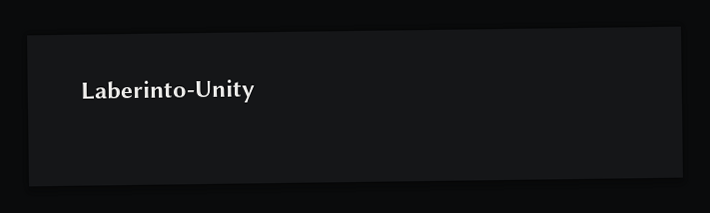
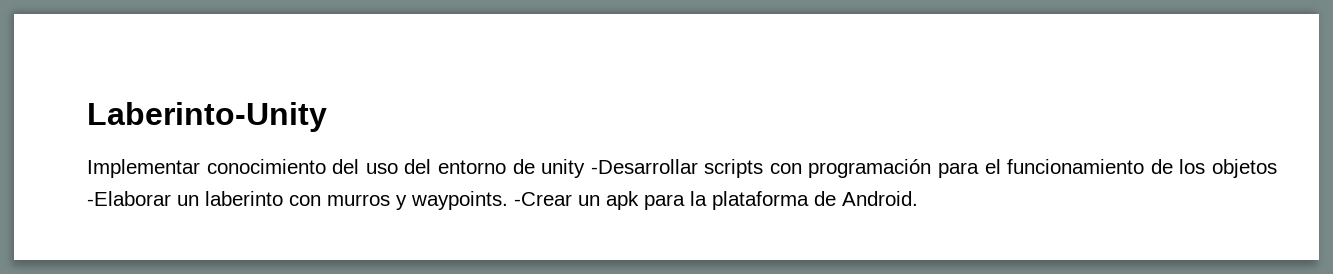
+ Implementar conocimiento del uso del entorno de unity -Desarrollar scripts con programación para el funcionamiento de los objetos -Elaborar un laberinto con murros y waypoints. -Crear un apk para la plataforma de Android.

